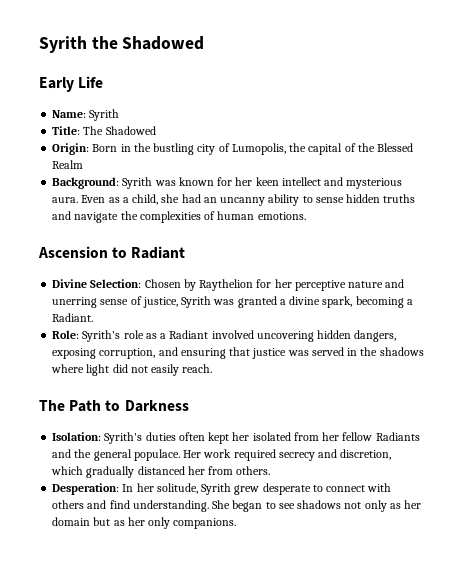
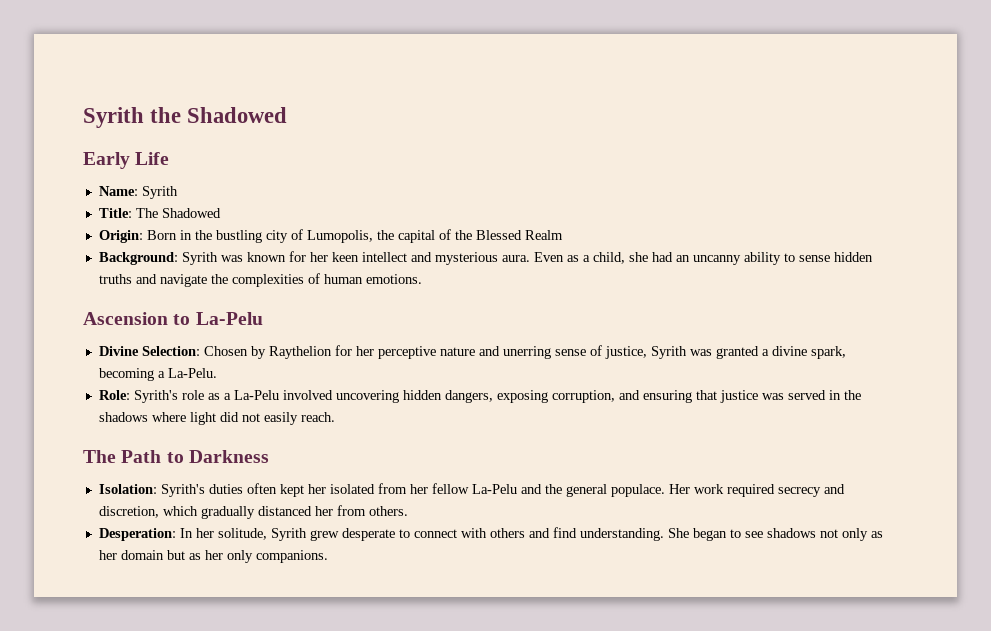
- Ascension to Radiant
+ Ascension to La-Pelu
- Divine Selection: Chosen by Raythelion for her perceptive nature and unerring sense of justice, Syrith was granted a divine spark, becoming a Radiant.
+ Divine Selection: Chosen by Raythelion for her perceptive nature and unerring sense of justice, Syrith was granted a divine spark, becoming a La-Pelu.
- Role: Syrith's role as a Radiant involved uncovering hidden dangers, exposing corruption, and ensuring that justice was served in the shadows where light did not easily reach.
+ Role: Syrith's role as a La-Pelu involved uncovering hidden dangers, exposing corruption, and ensuring that justice was served in the shadows where light did not easily reach.
- Isolation: Syrith's duties often kept her isolated from her fellow Radiants and the general populace.
+ Isolation: Syrith's duties often kept her isolated from her fellow La-Pelu and the general populace.

